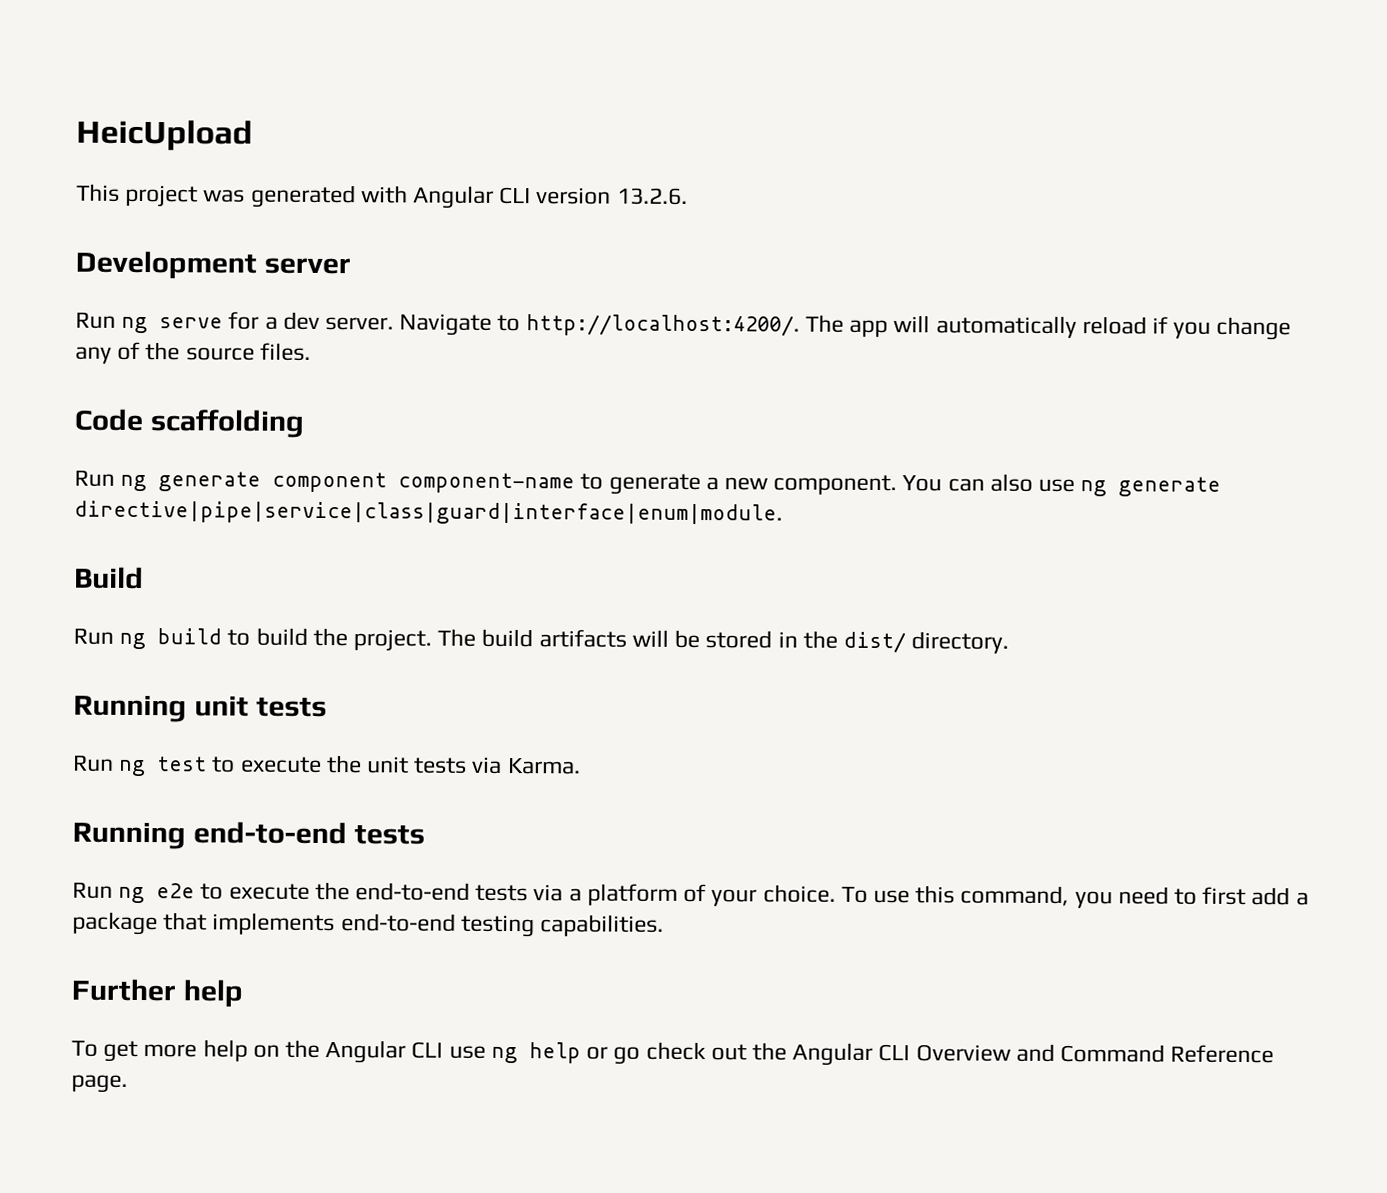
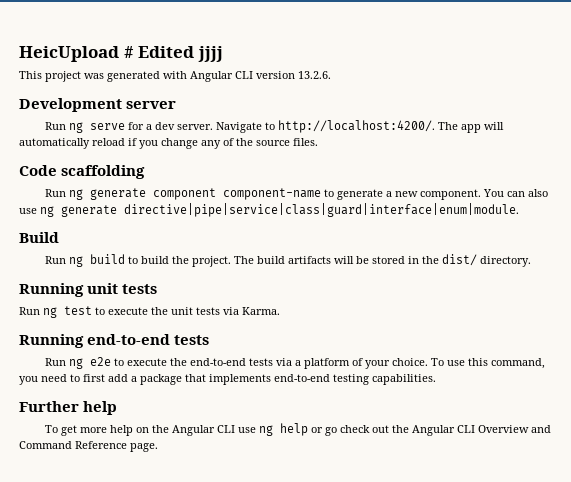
- HeicUpload
+ HeicUpload # Edited jjjj

